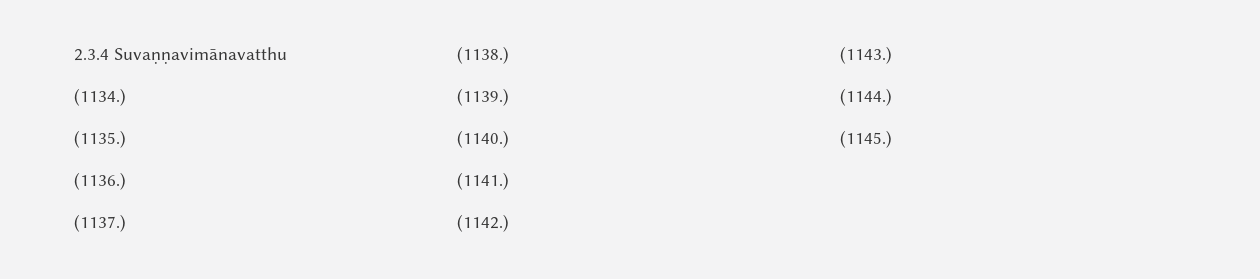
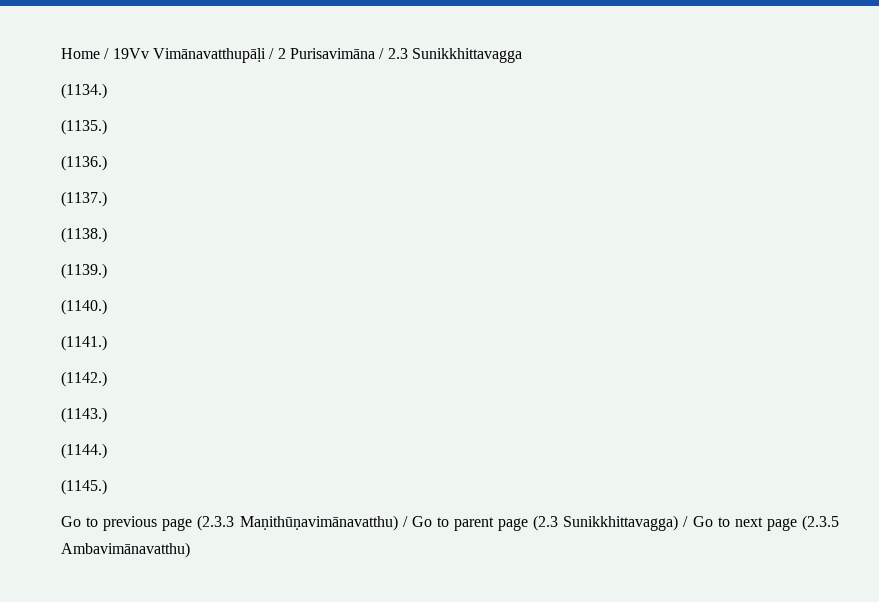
- 2.3.4 Suvaṇṇavimānavatthu
+ Home / 19Vv Vimānavatthupāḷi / 2 Purisavimāna / 2.3 Sunikkhittavagga
+ Go to previous page (2.3.3 Maṇithūṇavimānavatthu) / Go to parent page (2.3 Sunikkhittavagga) / Go to next page (2.3.5 Ambavimānavatthu)

